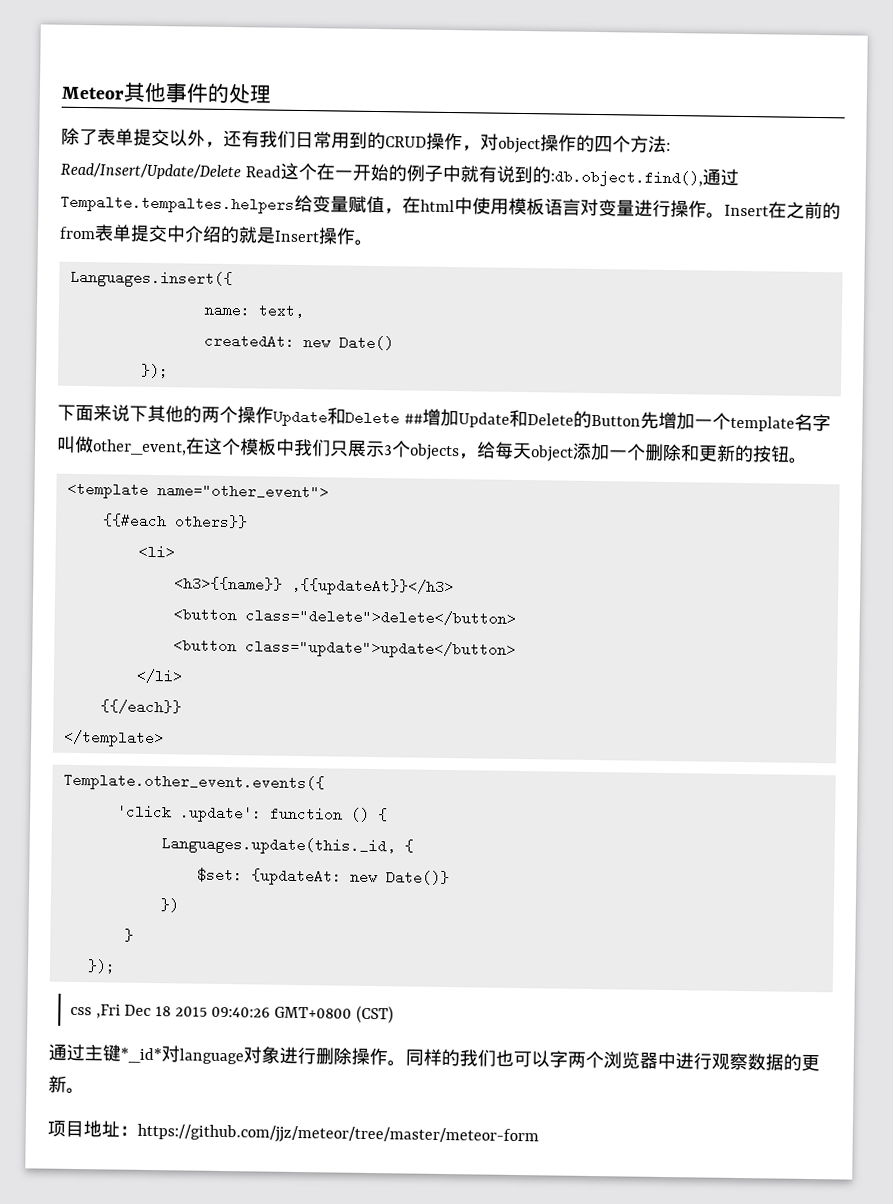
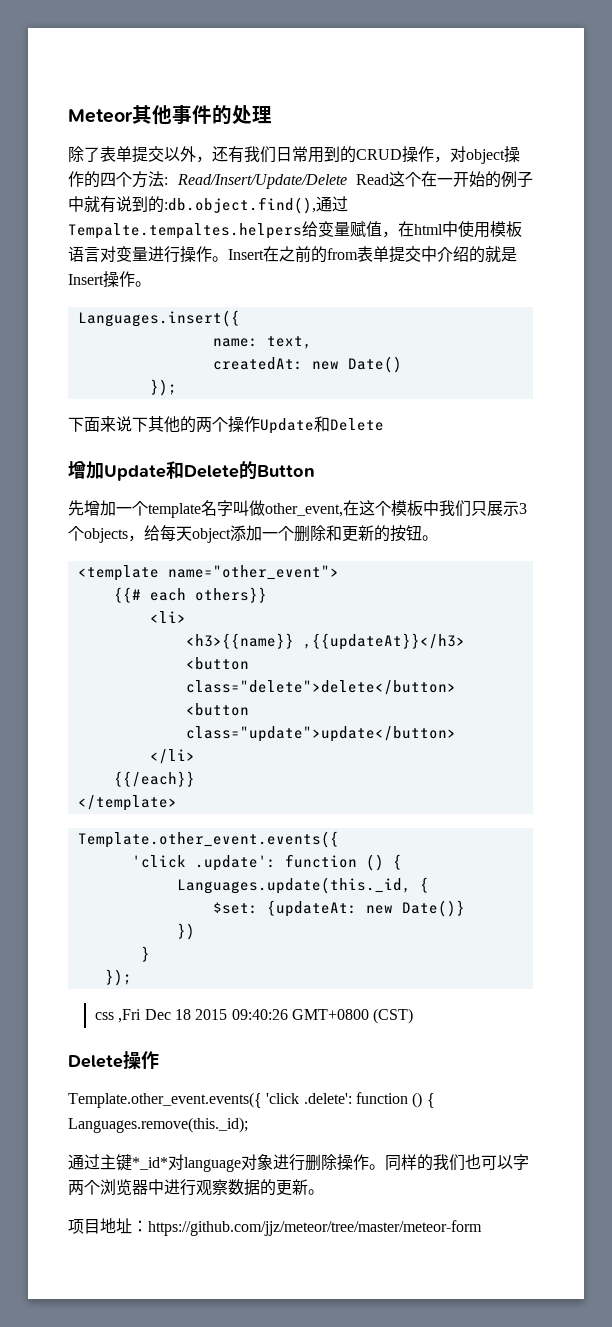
- 下面来说下其他的两个操作Update和Delete ##增加Update和Delete的Button先增加一个template名字叫做other_event,在这个模板中我们只展示3个objects，给每天object添加一个删除和更新的按钮。
+ 下面来说下其他的两个操作Update和Delete
+ 增加Update和Delete的Button
+ 先增加一个template名字叫做other_event,在这个模板中我们只展示3个objects，给每天object添加一个删除和更新的按钮。
- {{#each others}}
+ {{# each others}}
+ Delete操作
+ Template.other_event.events({ 'click .delete': function () { Languages.remove(this._id);

